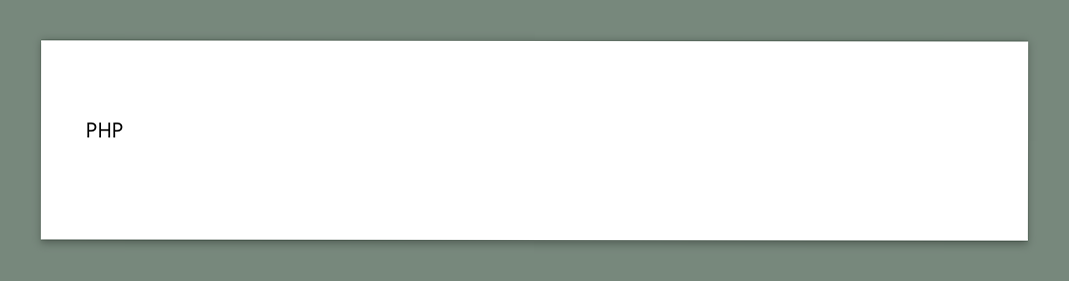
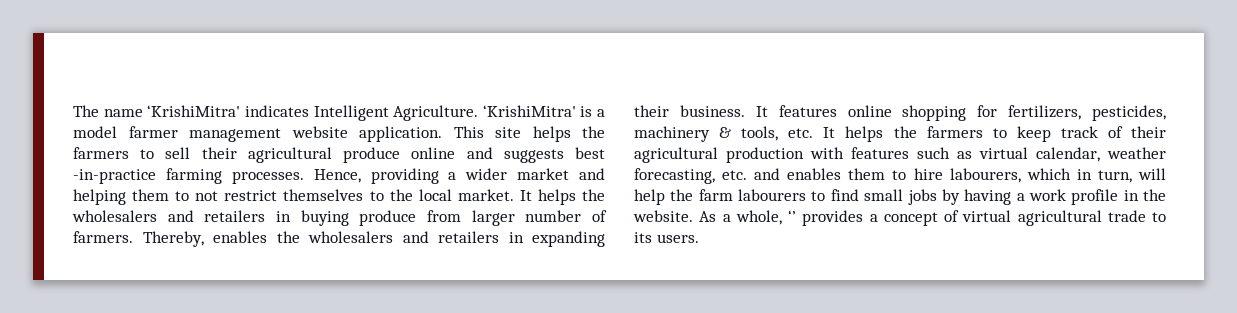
- PHP
+ The name ‘KrishiMitra' indicates Intelligent Agriculture. ‘KrishiMitra' is a model farmer management website application. This site helps the farmers to sell their agricultural produce online and suggests best -in-practice farming processes. Hence, providing a wider market and helping them to not restrict themselves to the local market. It helps the wholesalers and retailers in buying produce from larger number of farmers. Thereby, enables the wholesalers and retailers in expanding their business. It features online shopping for fertilizers, pesticides, machinery & tools, etc. It helps the farmers to keep track of their agricultural production with features such as virtual calendar, weather forecasting, etc. and enables them to hire labourers, which in turn, will help the farm labourers to find small jobs by having a work profile in the website. As a whole, ‘’ provides a concept of virtual agricultural trade to its users.

